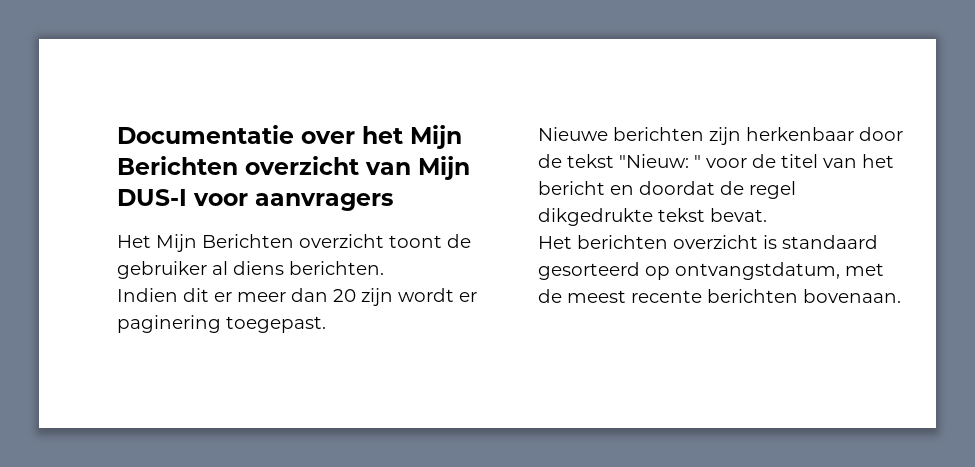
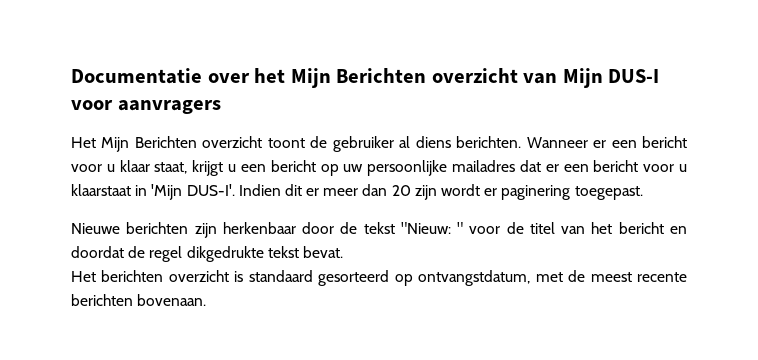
- Het Mijn Berichten overzicht toont de gebruiker al diens berichten.
- Indien dit er meer dan 20 zijn wordt er paginering toegepast.
+ Het Mijn Berichten overzicht toont de gebruiker al diens berichten. Wanneer er een bericht voor u klaar staat, krijgt u een bericht op uw persoonlijke mailadres dat er een bericht voor u klaarstaat in 'Mijn DUS-I'. Indien dit er meer dan 20 zijn wordt er paginering toegepast.

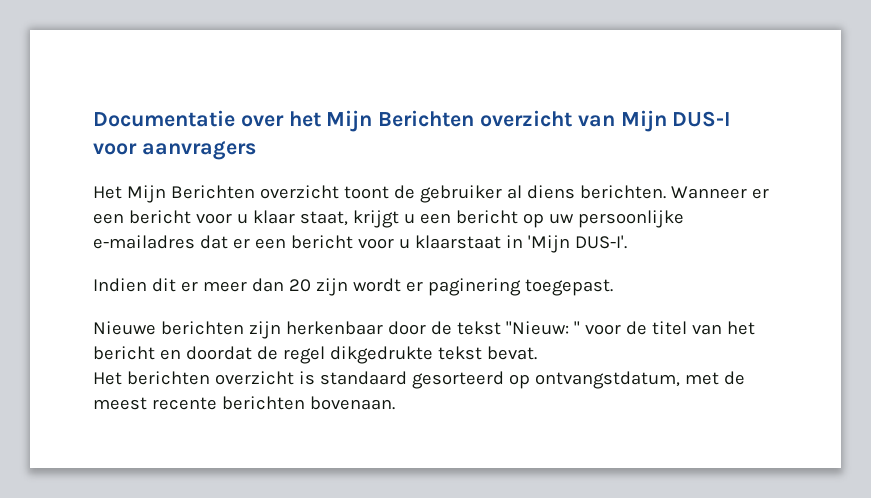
- Wanneer er een bericht voor u klaar staat, krijgt u een bericht op uw persoonlijke mailadres dat er een bericht voor u klaarstaat in 'Mijn DUS-I'. Indien dit er meer dan 20 zijn wordt er paginering toegepast.
+ Wanneer er een bericht voor u klaar staat, krijgt u een bericht op uw persoonlijke e-mailadres dat er een bericht voor u klaarstaat in 'Mijn DUS-I'.
+ Indien dit er meer dan 20 zijn wordt er paginering toegepast.

